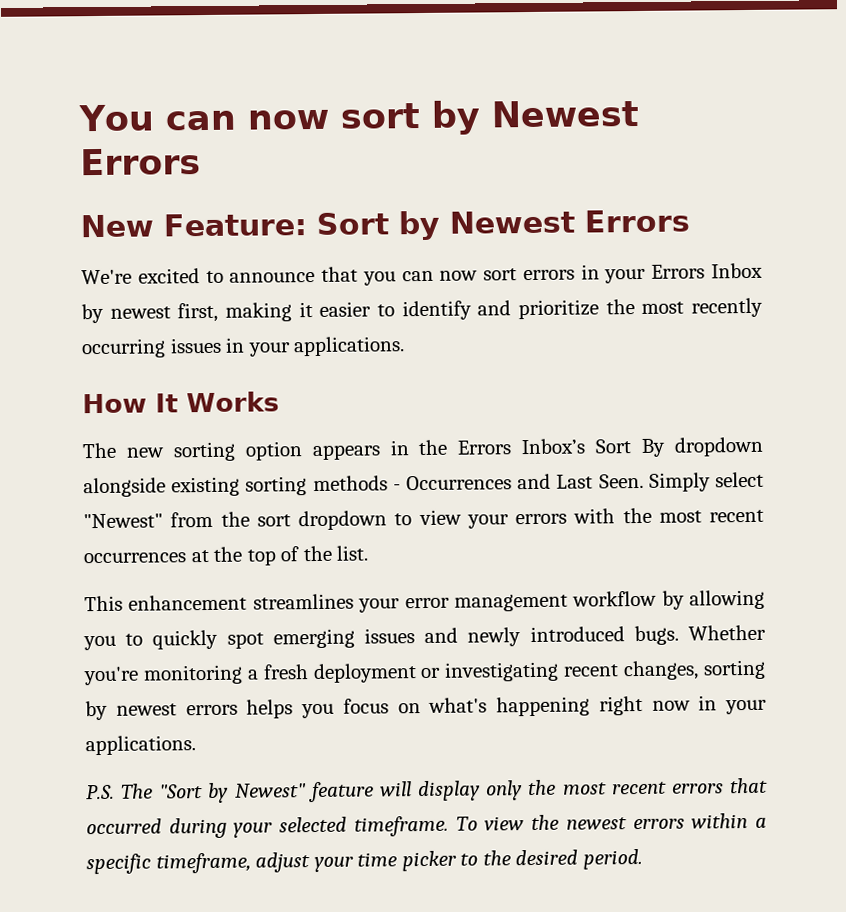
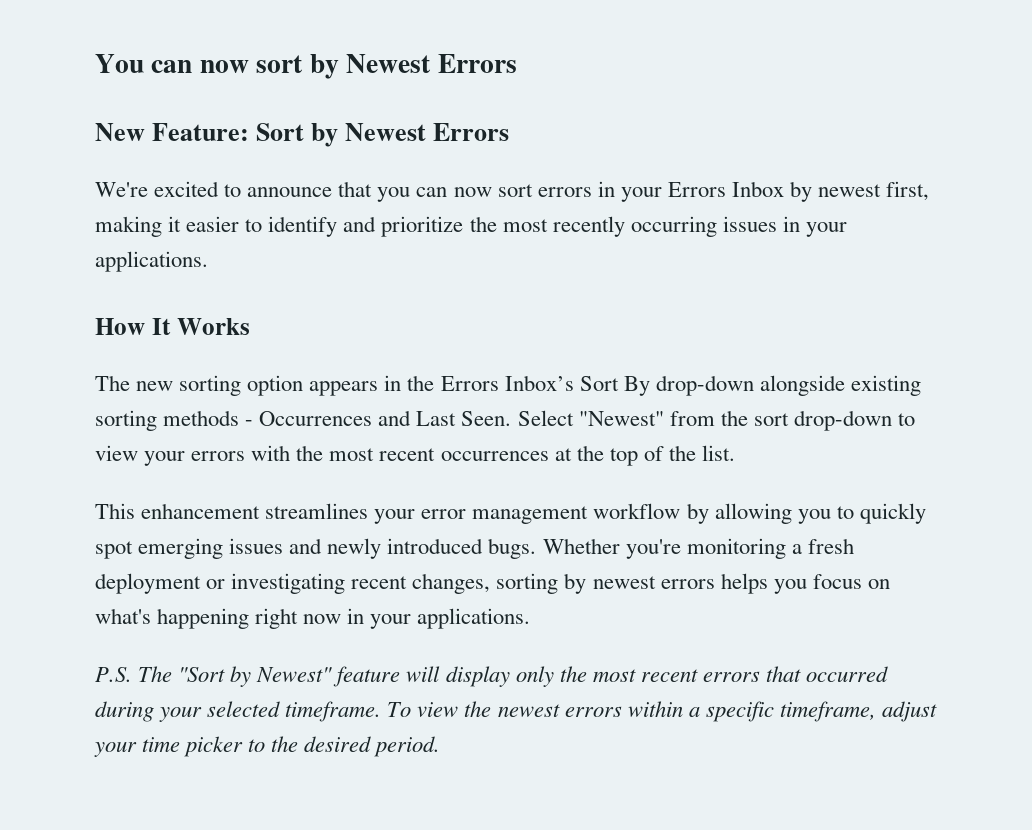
- The new sorting option appears in the Errors Inbox’s Sort By dropdown alongside existing sorting methods - Occurrences and Last Seen.
+ The new sorting option appears in the Errors Inbox’s Sort By drop-down alongside existing sorting methods - Occurrences and Last Seen.
- Simply select "Newest" from the sort dropdown to view your errors with the most recent occurrences at the top of the list.
+ Select "Newest" from the sort drop-down to view your errors with the most recent occurrences at the top of the list.

